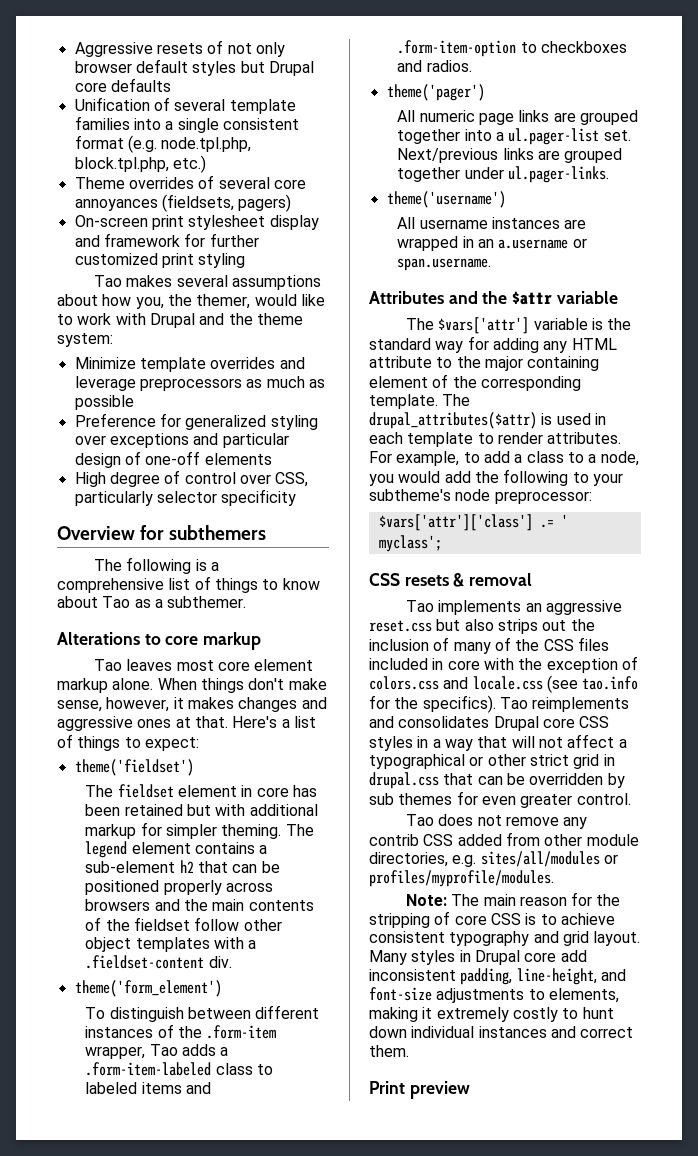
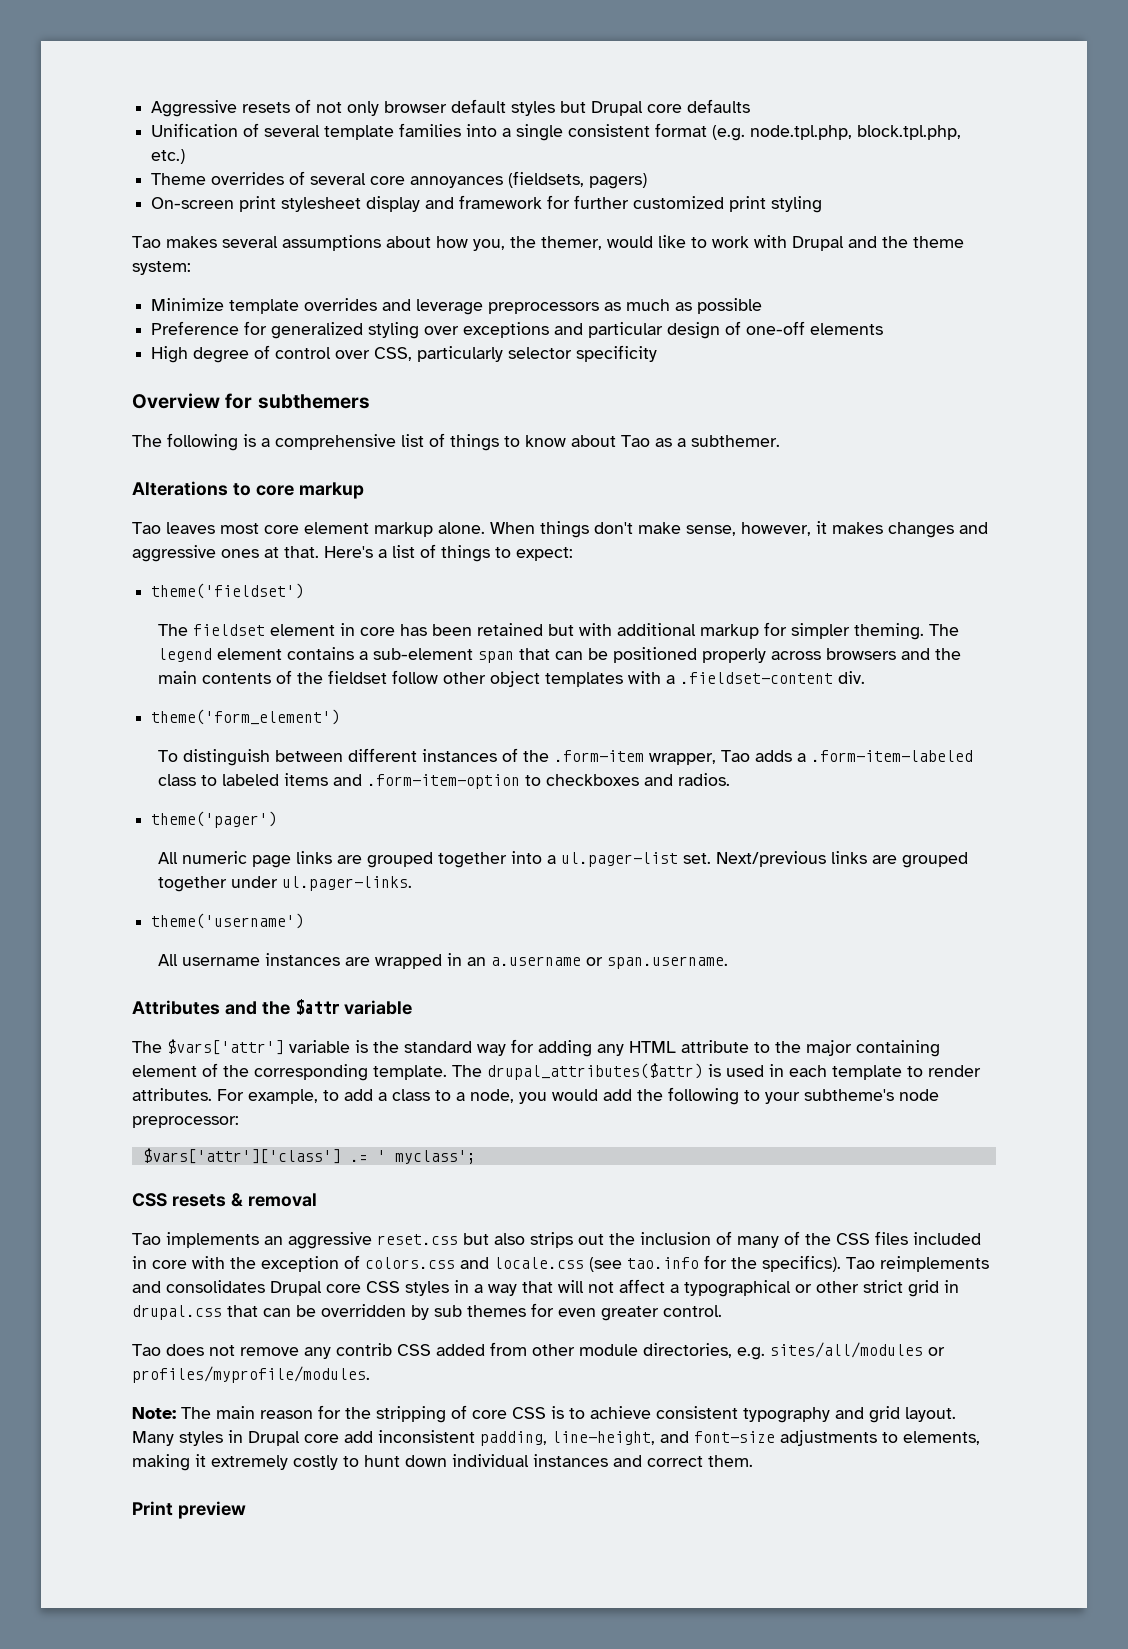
- The legend element contains a sub-element h2 that can be positioned properly across browsers and the main contents of the fieldset follow other object templates with a .fieldset-content div.
+ The legend element contains a sub-element span that can be positioned properly across browsers and the main contents of the fieldset follow other object templates with a .fieldset-content div.

